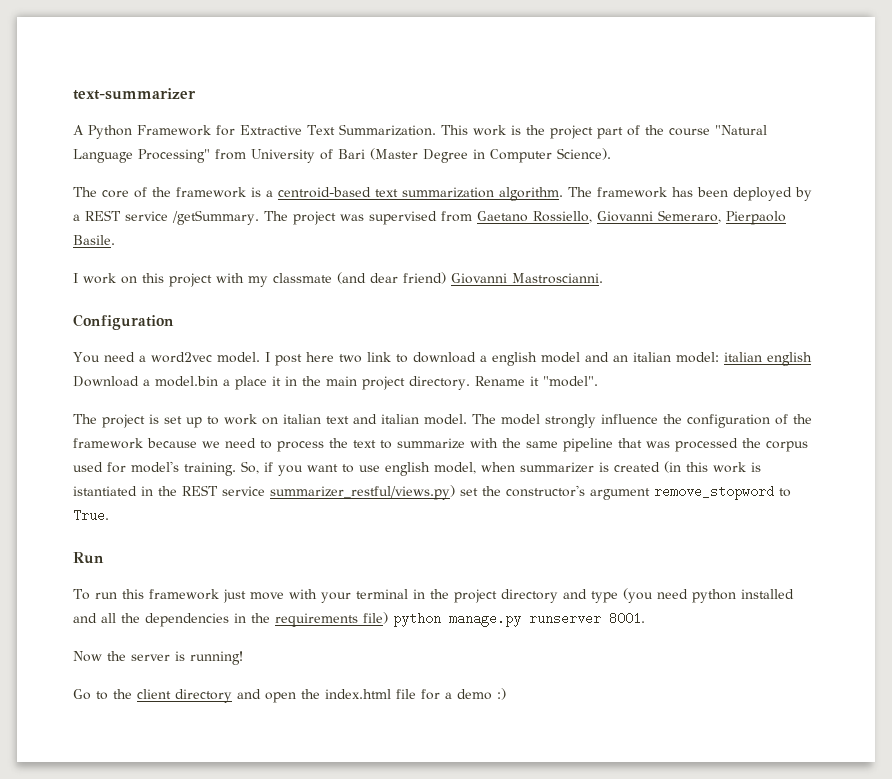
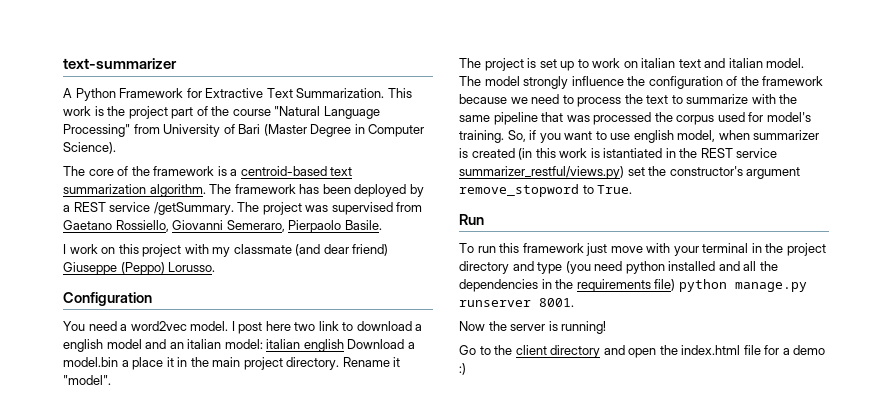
- I work on this project with my classmate (and dear friend) Giovanni Mastroscianni.
+ I work on this project with my classmate (and dear friend) Giuseppe (Peppo) Lorusso.

